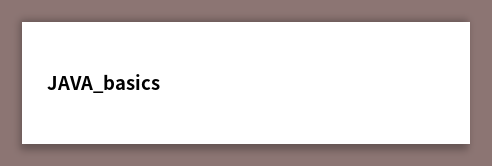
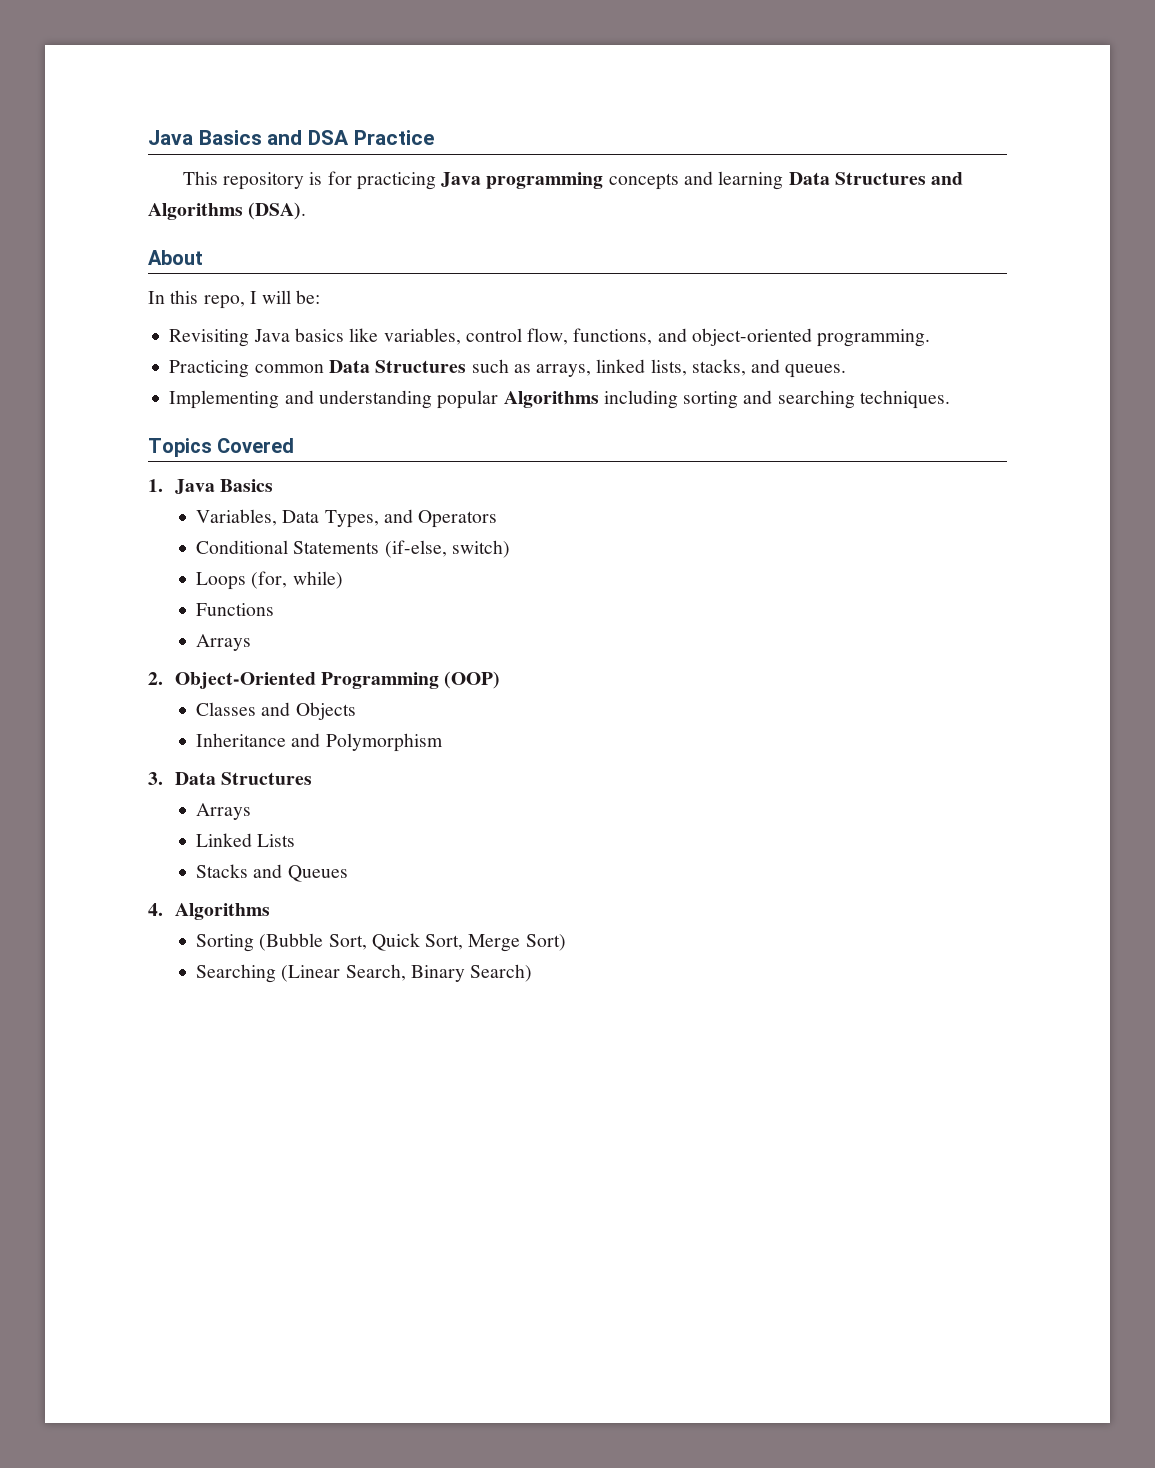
- JAVA_basics
+ Java Basics and DSA Practice
+ This repository is for practicing Java programming concepts and learning Data Structures and Algorithms (DSA).
+ About
+ In this repo, I will be:
+ Revisiting Java basics like variables, control flow, functions, and object-oriented programming.
+ Practicing common Data Structures such as arrays, linked lists, stacks, and queues.
+ Implementing and understanding popular Algorithms including sorting and searching techniques.
+ Topics Covered
+ 1. Java Basics
+ Variables, Data Types, and Operators
+ Conditional Statements (if-else, switch)
+ Loops (for, while)
+ Functions
+ Arrays
+ 2. Object-Oriented Programming (OOP)
+ Classes and Objects
+ Inheritance and Polymorphism
+ 3. Data Structures
+ Arrays
+ Linked Lists
+ Stacks and Queues
+ 4. Algorithms
+ Sorting (Bubble Sort, Quick Sort, Merge Sort)
+ Searching (Linear Search, Binary Search)

